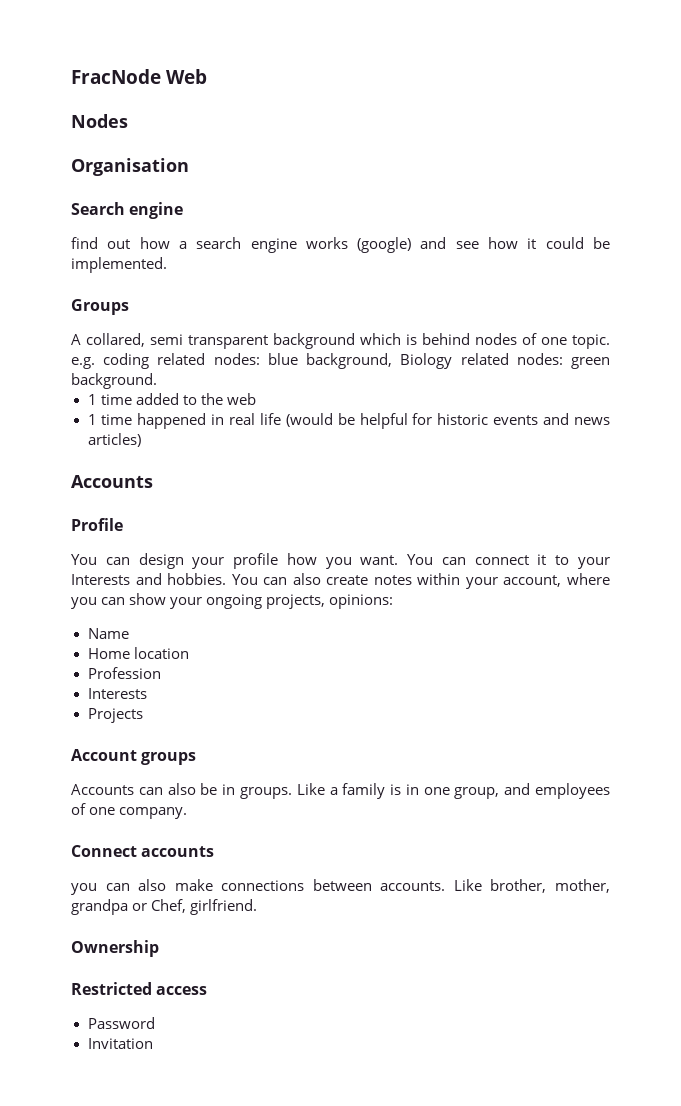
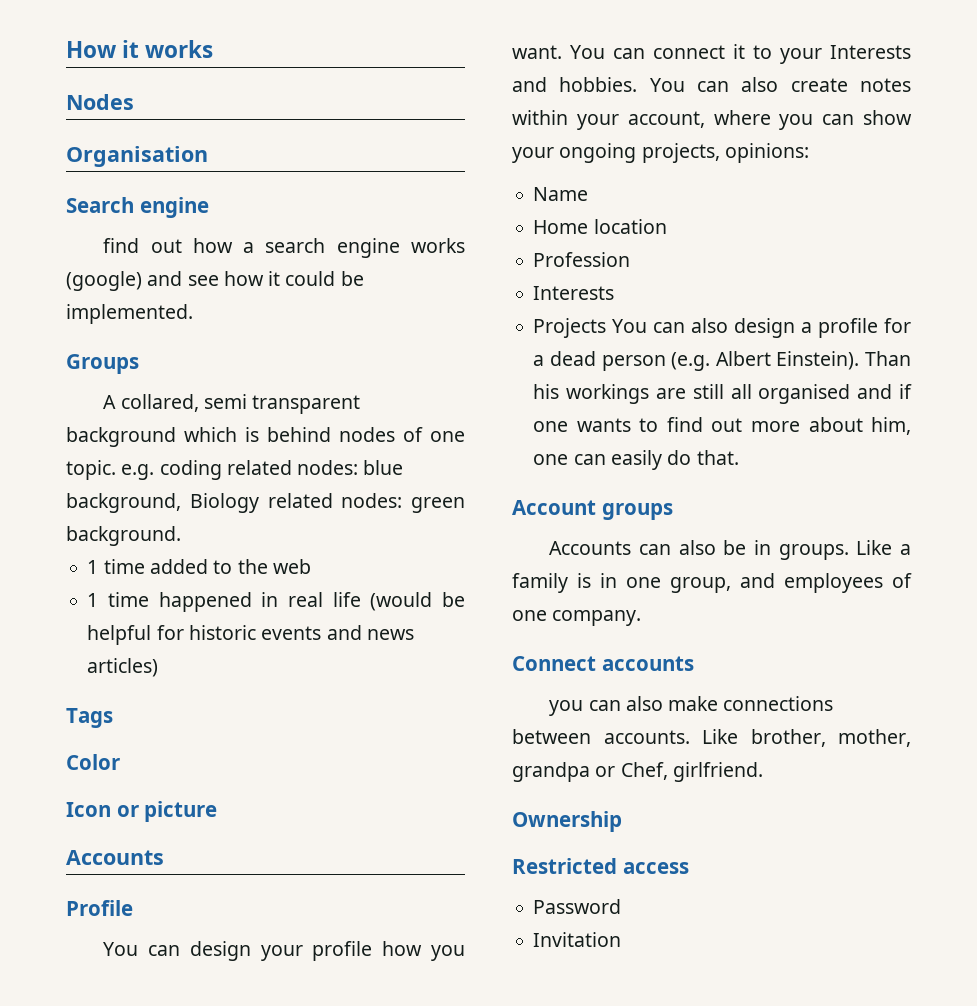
- FracNode Web
+ How it works
+ Tags
+ Color
+ Icon or picture
- Projects
+ Projects You can also design a profile for a dead person (e.g. Albert Einstein). Than his workings are still all organised and if one wants to find out more about him, one can easily do that.

